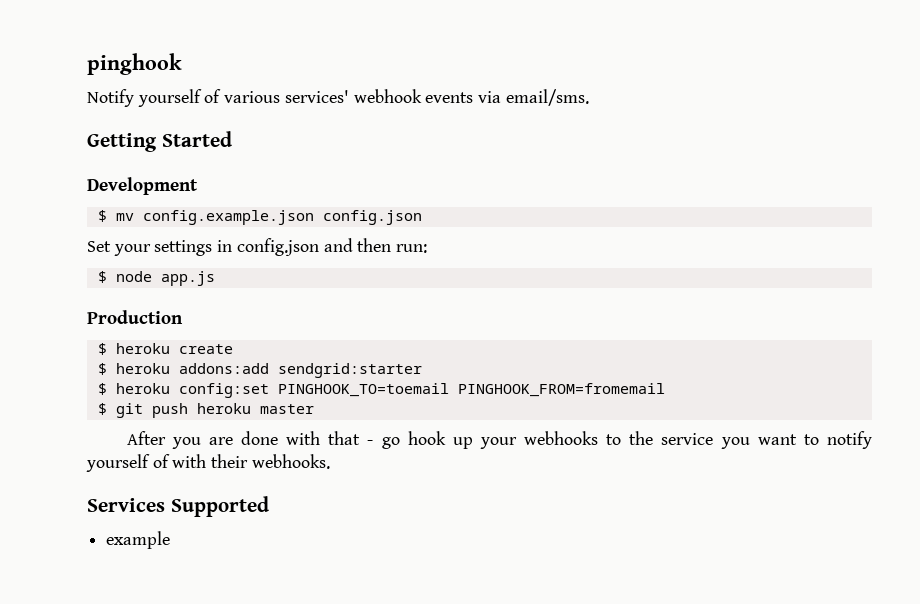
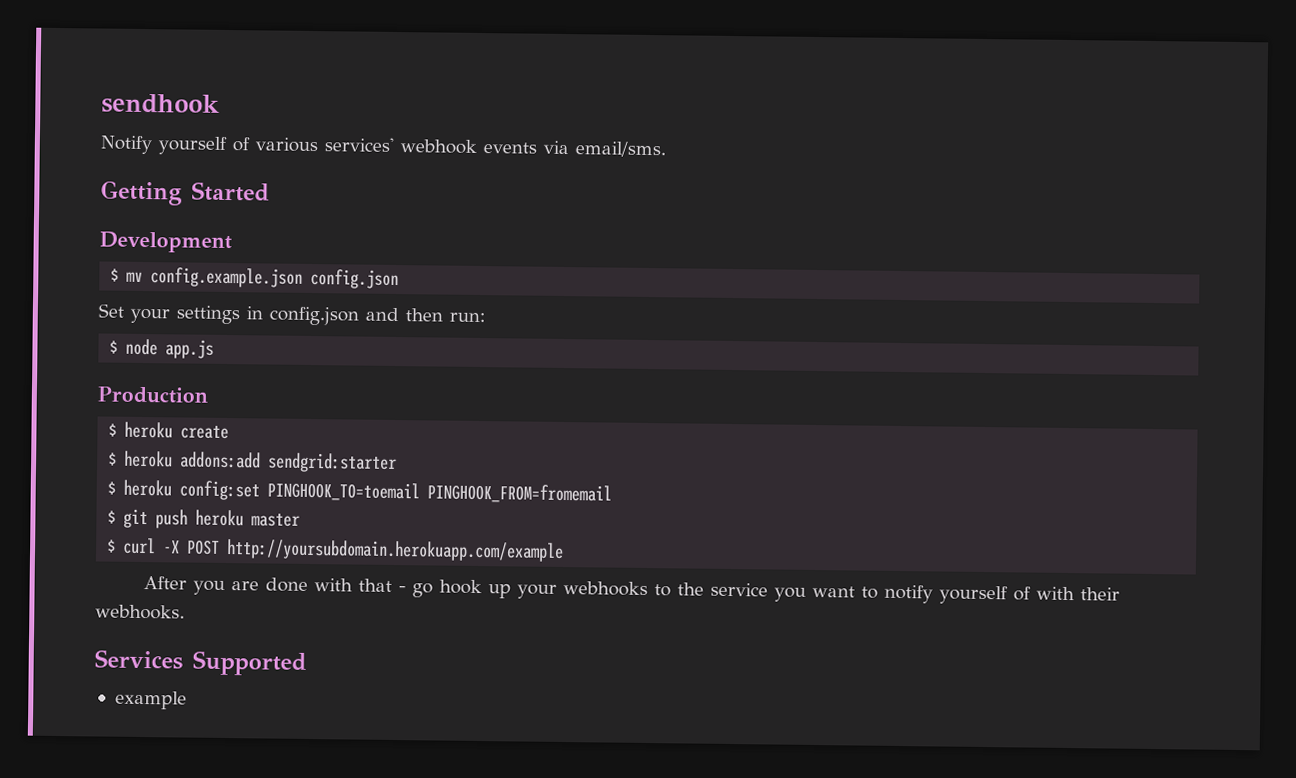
- pinghook
+ sendhook
+ $ curl -X POST http://yoursubdomain.herokuapp.com/example

